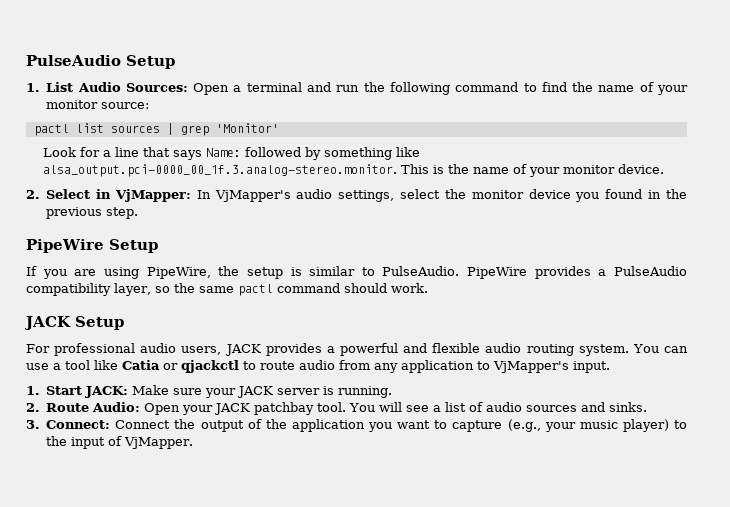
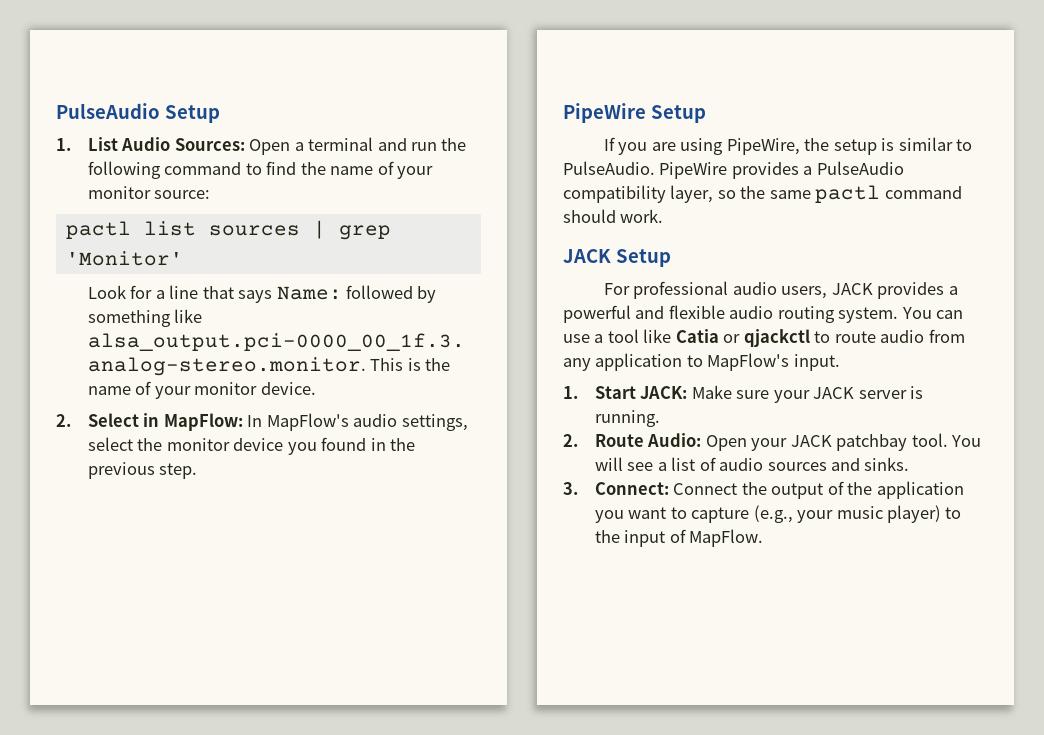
- 2. Select in VjMapper: In VjMapper's audio settings, select the monitor device you found in the previous step.
+ 2. Select in MapFlow: In MapFlow's audio settings, select the monitor device you found in the previous step.
- You can use a tool like Catia or qjackctl to route audio from any application to VjMapper's input.
+ You can use a tool like Catia or qjackctl to route audio from any application to MapFlow's input.
- 3. Connect: Connect the output of the application you want to capture (e.g., your music player) to the input of VjMapper.
+ 3. Connect: Connect the output of the application you want to capture (e.g., your music player) to the input of MapFlow.

